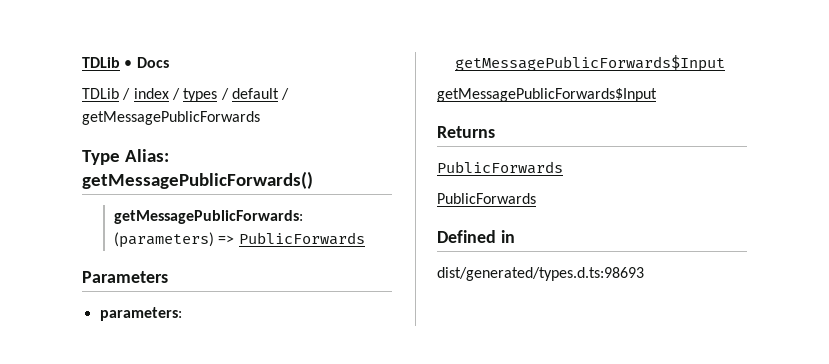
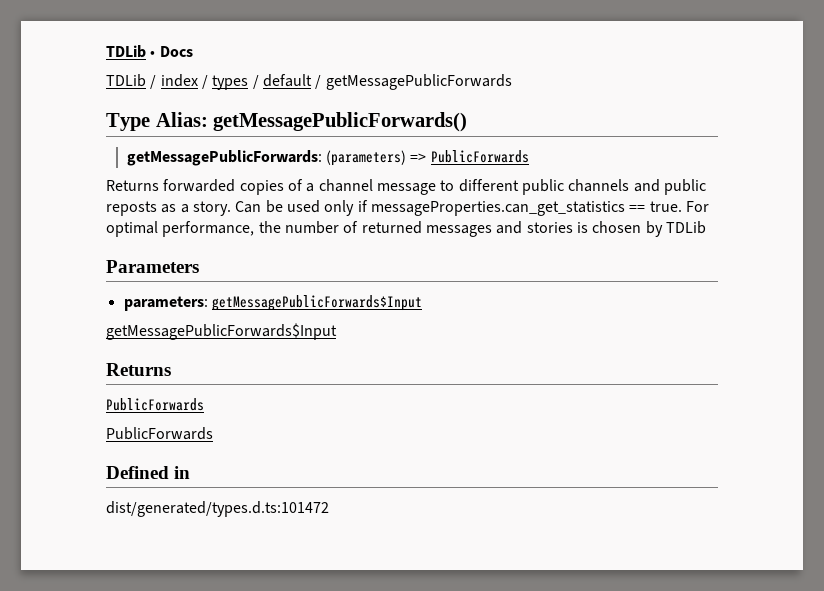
+ Returns forwarded copies of a channel message to different public channels and public reposts as a story. Can be used only if messageProperties.can_get_statistics == true. For optimal performance, the number of returned messages and stories is chosen by TDLib
- dist/generated/types.d.ts:98693
+ dist/generated/types.d.ts:101472

